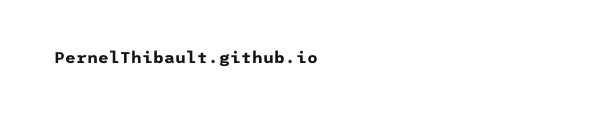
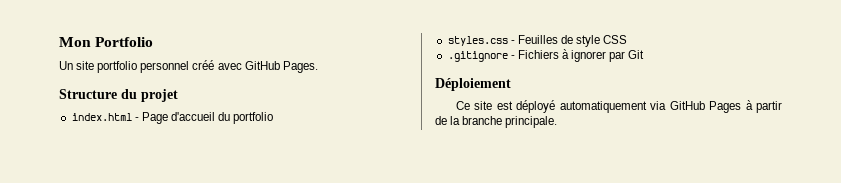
- PernelThibault.github.io
+ Mon Portfolio
+ Un site portfolio personnel créé avec GitHub Pages.
+ Structure du projet
+ index.html - Page d'accueil du portfolio
+ styles.css - Feuilles de style CSS
+ .gitignore - Fichiers à ignorer par Git
+ Déploiement
+ Ce site est déployé automatiquement via GitHub Pages à partir de la branche principale.

